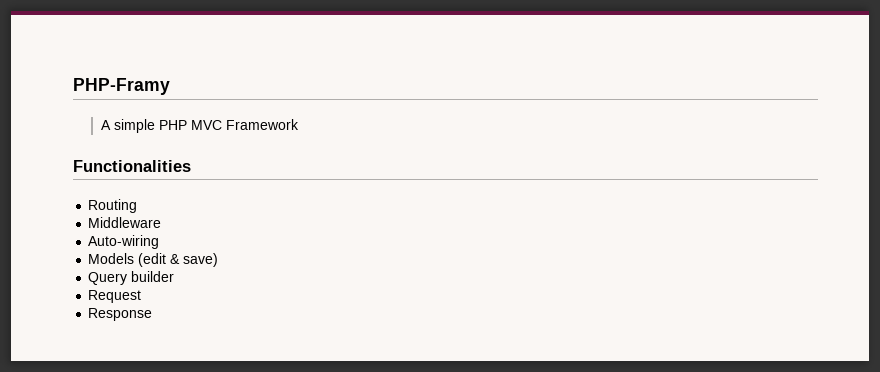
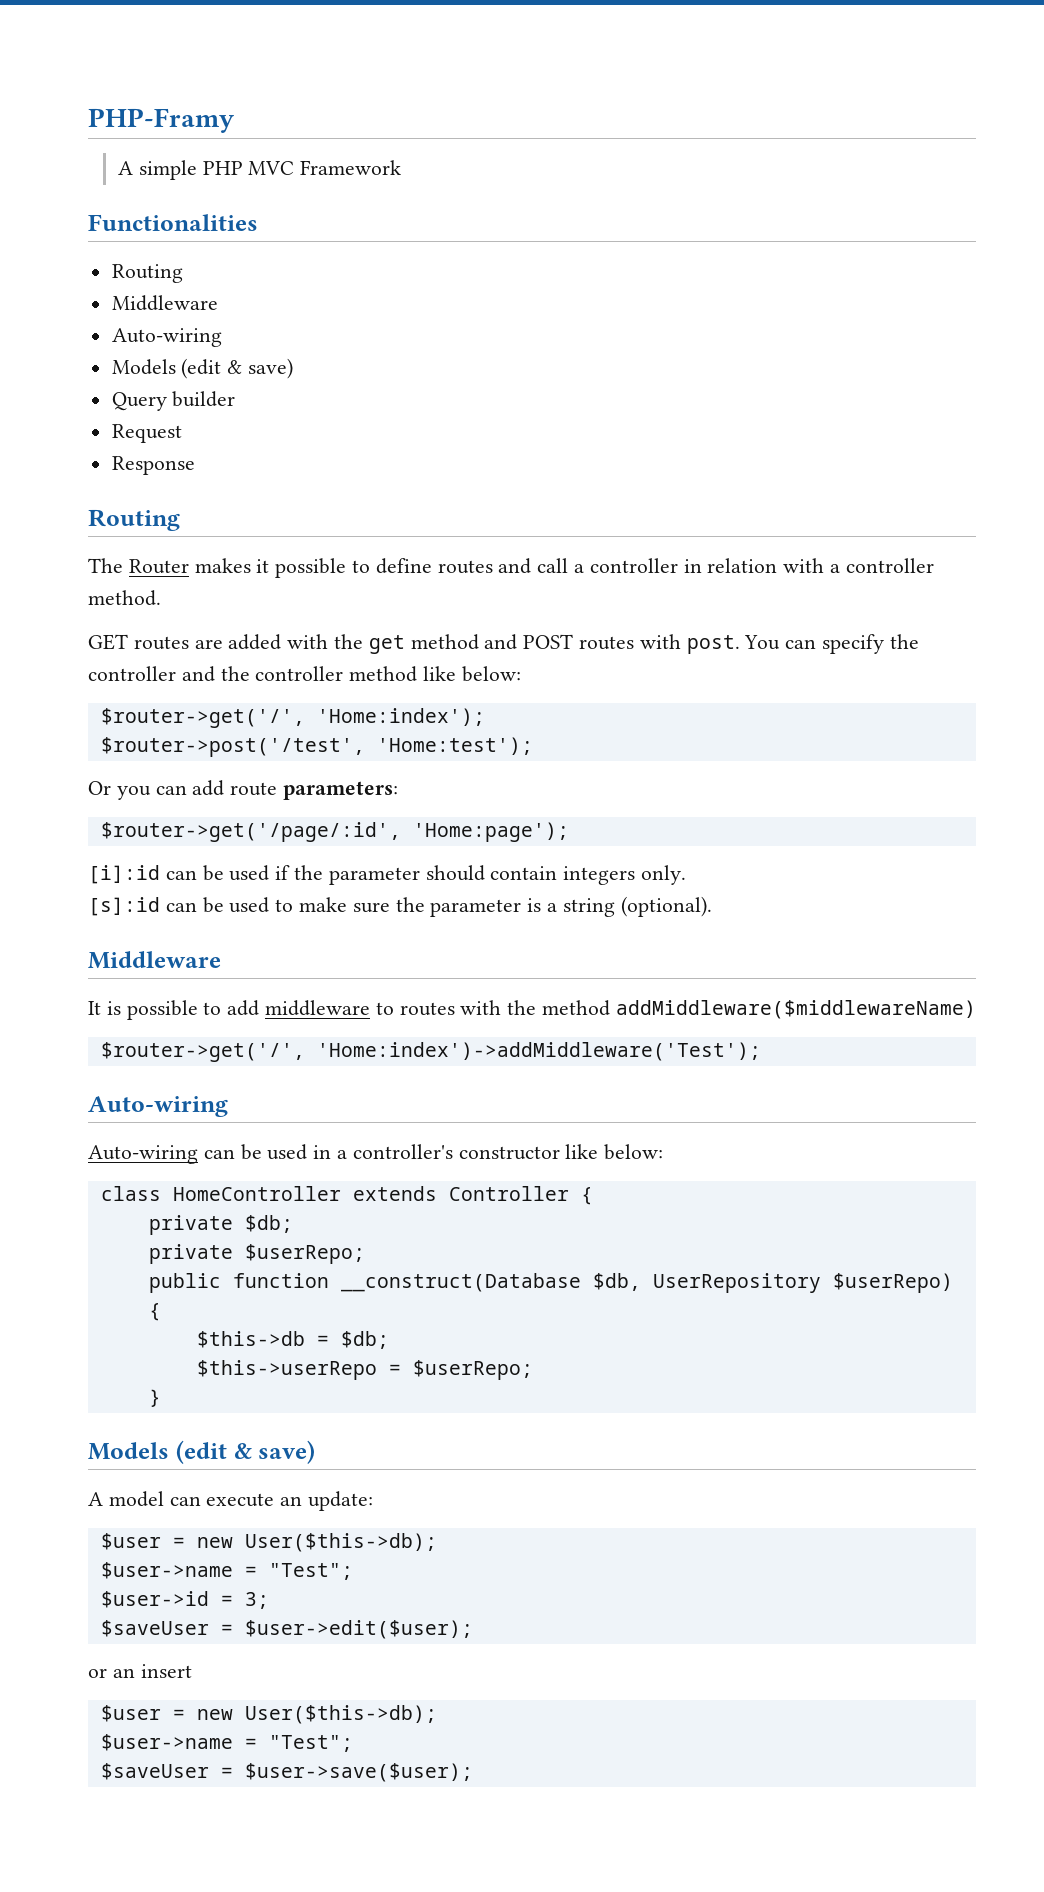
  Response
+ Routing
+ The Router makes it possible to define routes and call a controller in relation with a controller method.
+ GET routes are added with the get method and POST routes with post. You can specify the controller and the controller method like below:
+ $router->get('/', 'Home:index');
+ $router->post('/test', 'Home:test');
+ Or you can add route parameters:
+ $router->get('/page/:id', 'Home:page');
+ [i]:id can be used if the parameter should contain integers only.
+ [s]:id can be used to make sure the parameter is a string (optional).
+ Middleware
+ It is possible to add middleware to routes with the method addMiddleware($middlewareName)
+ $router->get('/', 'Home:index')->addMiddleware('Test');
+ Auto-wiring
+ Auto-wiring can be used in a controller's constructor like below:
+ class HomeController extends Controller {
+ private $db;
+ private $userRepo;
+ public function __construct(Database $db, UserRepository $userRepo) {
+ $this->db = $db;
+ $this->userRepo = $userRepo;
+ }
+ Models (edit & save)
+ A model can execute an update:
+ $user = new User($this->db);
+ $user->name = "Test";
+ $user->id = 3;
+ $saveUser = $user->edit($user);
+ or an insert
+ $user = new User($this->db);
+ $user->name = "Test";
+ $saveUser = $user->save($user);

